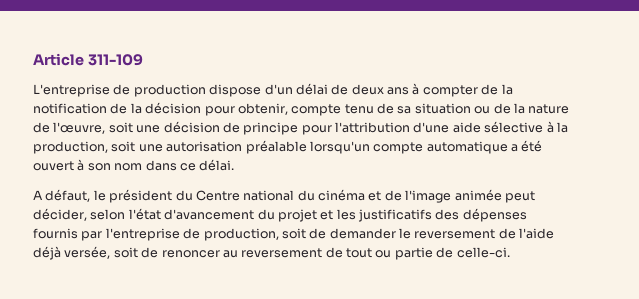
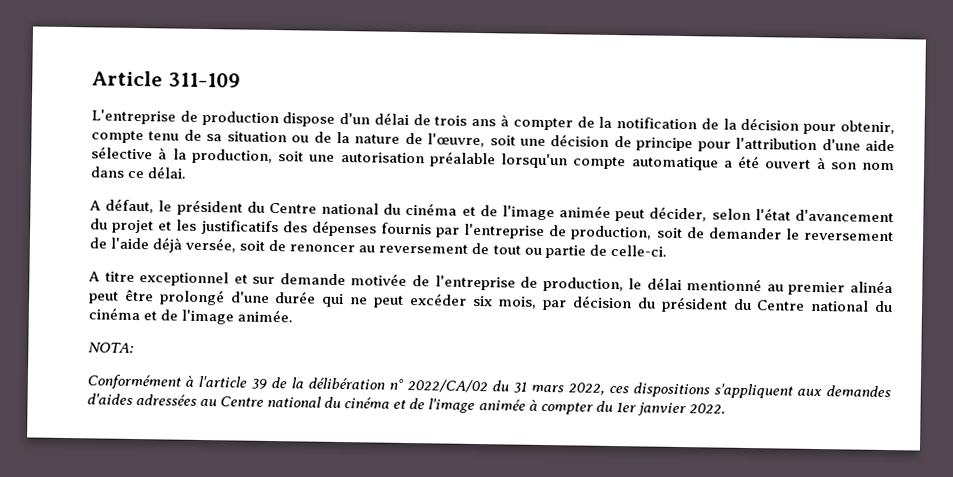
- L'entreprise de production dispose d'un délai de deux ans à compter de la notification de la décision pour obtenir, compte tenu de sa situation ou de la nature de l'œuvre, soit une décision de principe pour l'attribution d'une aide sélective à la production, soit une autorisation préalable lorsqu'un compte automatique a été ouvert à son nom dans ce délai.
+ L'entreprise de production dispose d'un délai de trois ans à compter de la notification de la décision pour obtenir, compte tenu de sa situation ou de la nature de l'œuvre, soit une décision de principe pour l'attribution d'une aide sélective à la production, soit une autorisation préalable lorsqu'un compte automatique a été ouvert à son nom dans ce délai.
+ A titre exceptionnel et sur demande motivée de l'entreprise de production, le délai mentionné au premier alinéa peut être prolongé d'une durée qui ne peut excéder six mois, par décision du président du Centre national du cinéma et de l'image animée.
+ NOTA:
+ Conformément à l'article 39 de la délibération n° 2022/CA/02 du 31 mars 2022, ces dispositions s'appliquent aux demandes d'aides adressées au Centre national du cinéma et de l'image animée à compter du 1er janvier 2022.

